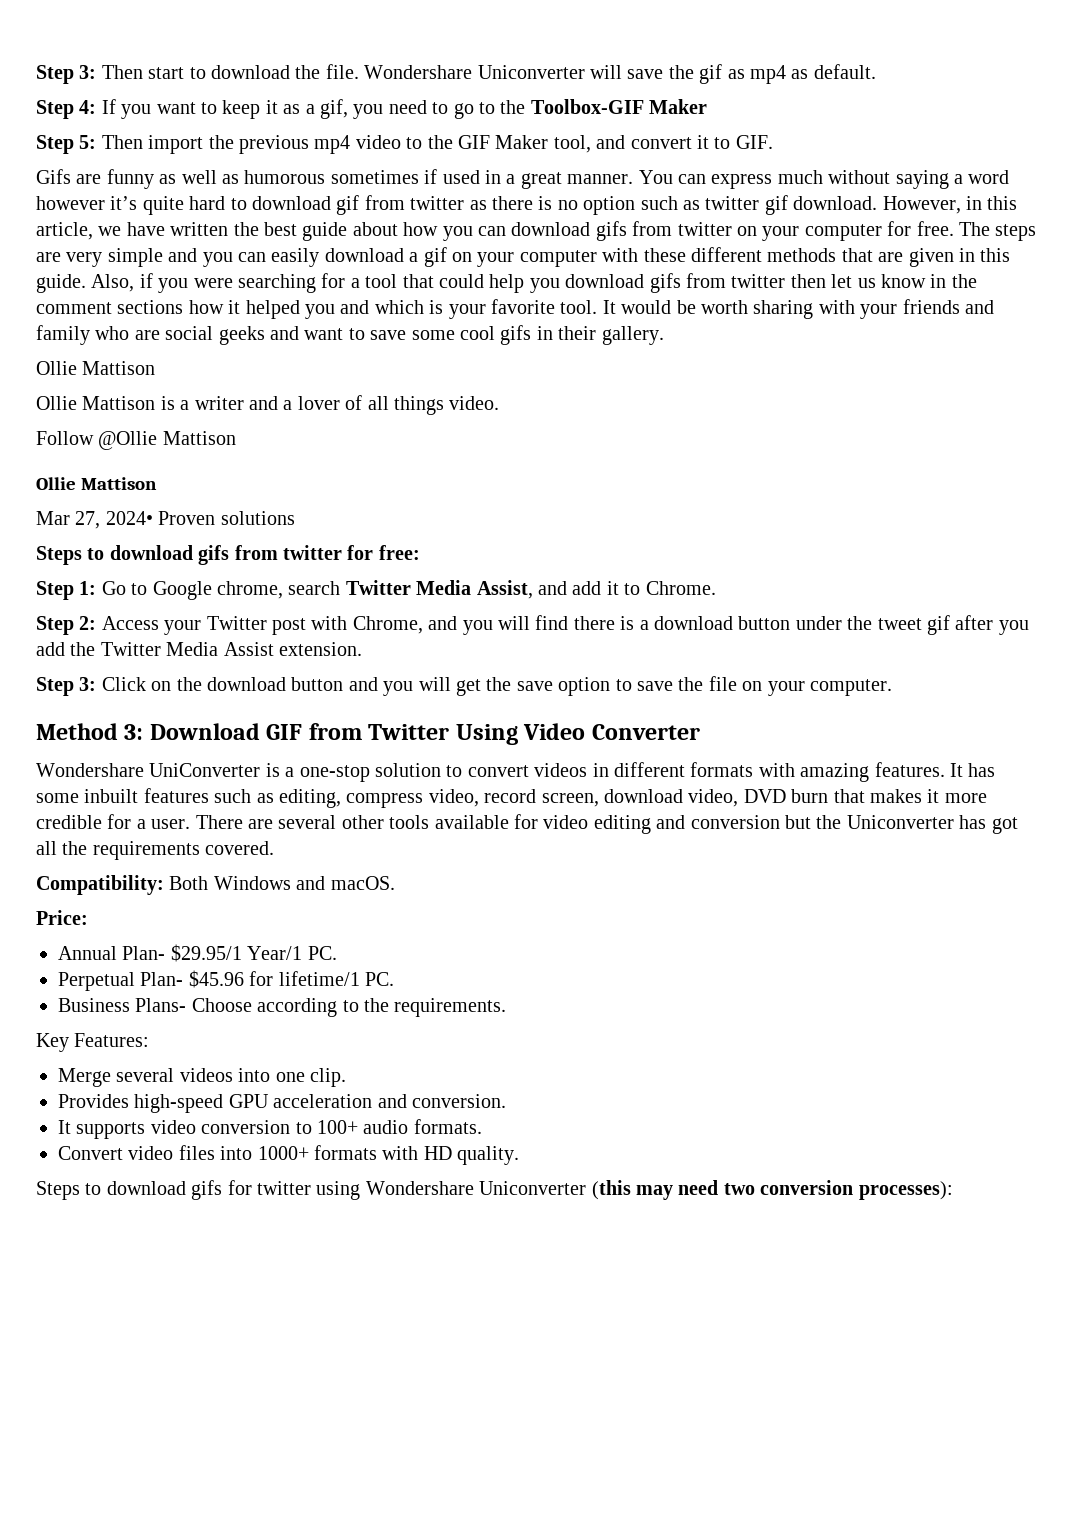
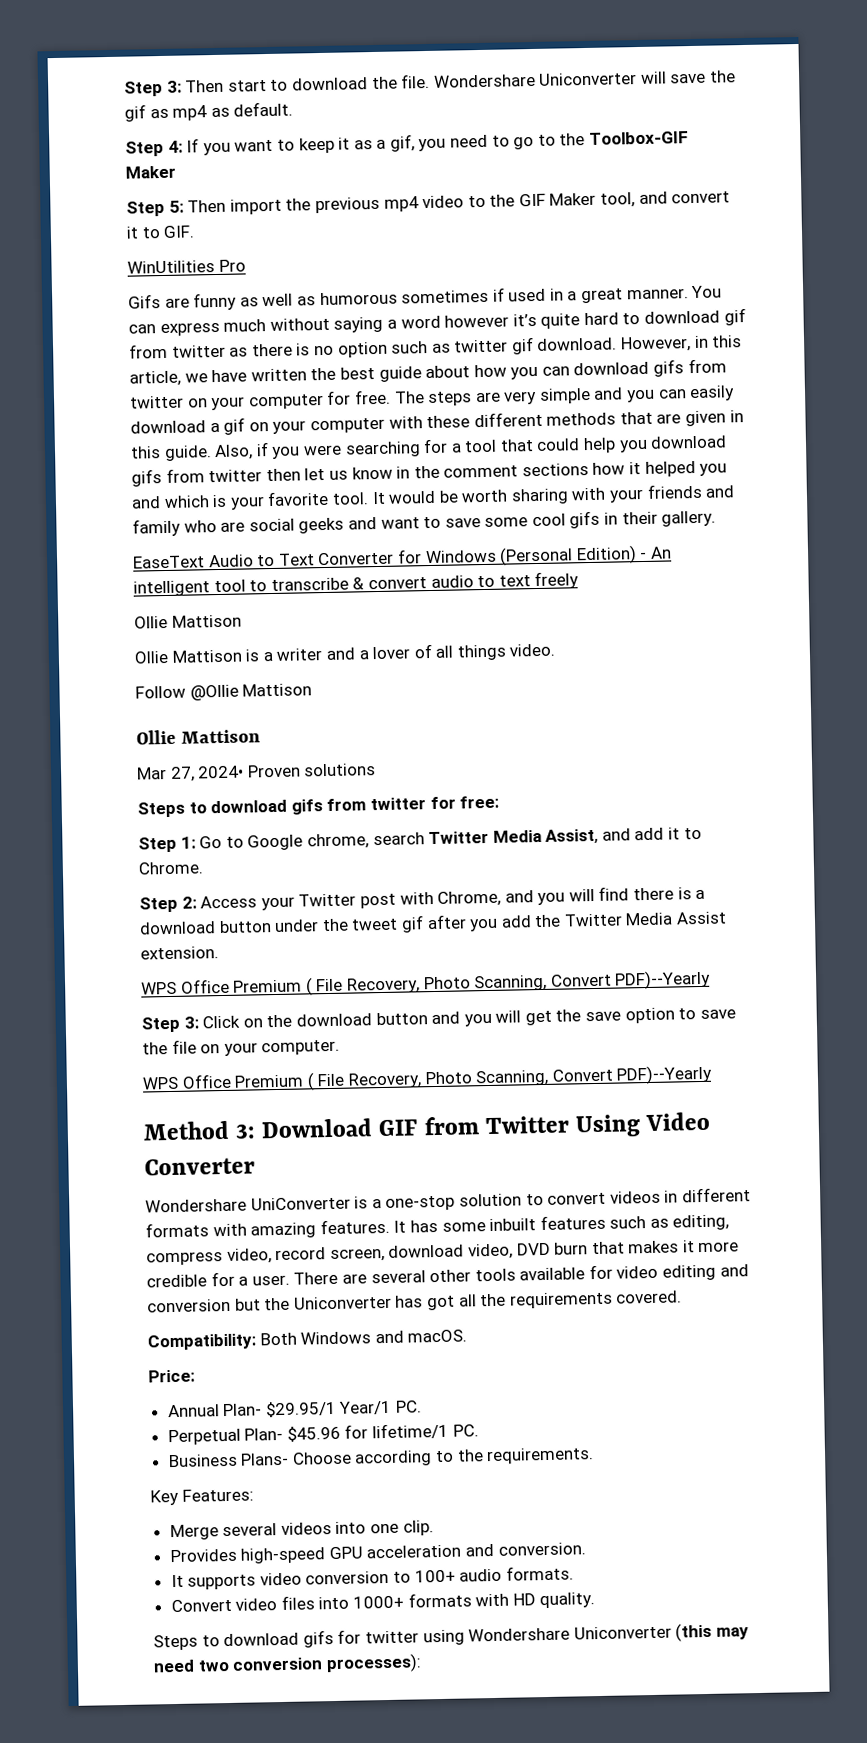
+ WinUtilities Pro
+ EaseText Audio to Text Converter for Windows (Personal Edition) - An intelligent tool to transcribe & convert audio to text freely
  Step 2: Access your Twitter post with Chrome, and you will find there is a download button under the tweet gif after you add the Twitter Media Assist extension.
+ WPS Office Premium ( File Recovery, Photo Scanning, Convert PDF)--Yearly
  Step 3: Click on the download button and you will get the save option to save the file on your computer.
+ WPS Office Premium ( File Recovery, Photo Scanning, Convert PDF)--Yearly

